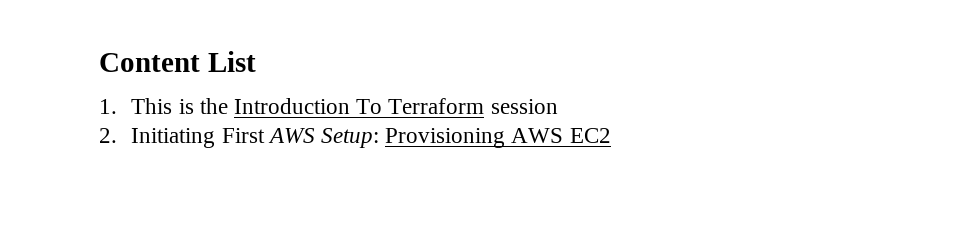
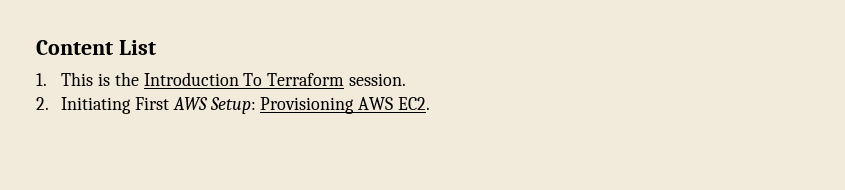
- 1. This is the Introduction To Terraform session
+ 1. This is the Introduction To Terraform session.
- 2. Initiating First AWS Setup: Provisioning AWS EC2
+ 2. Initiating First AWS Setup: Provisioning AWS EC2.

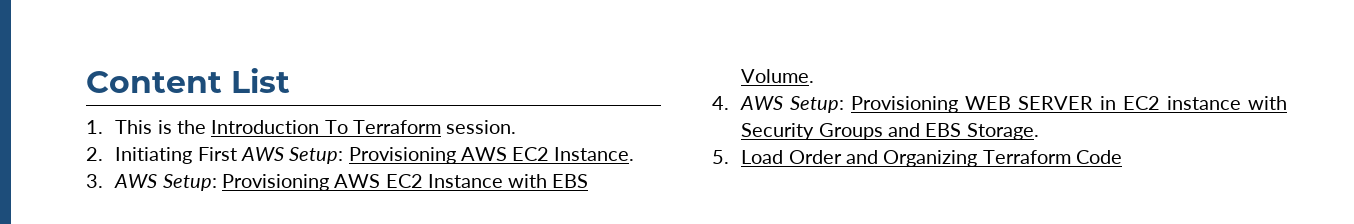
- 2. Initiating First AWS Setup: Provisioning AWS EC2.
+ 2. Initiating First AWS Setup: Provisioning AWS EC2 Instance.
+ 3. AWS Setup: Provisioning AWS EC2 Instance with EBS Volume.
+ 4. AWS Setup: Provisioning WEB SERVER in EC2 instance with Security Groups and EBS Storage.
+ 5. Load Order and Organizing Terraform Code

